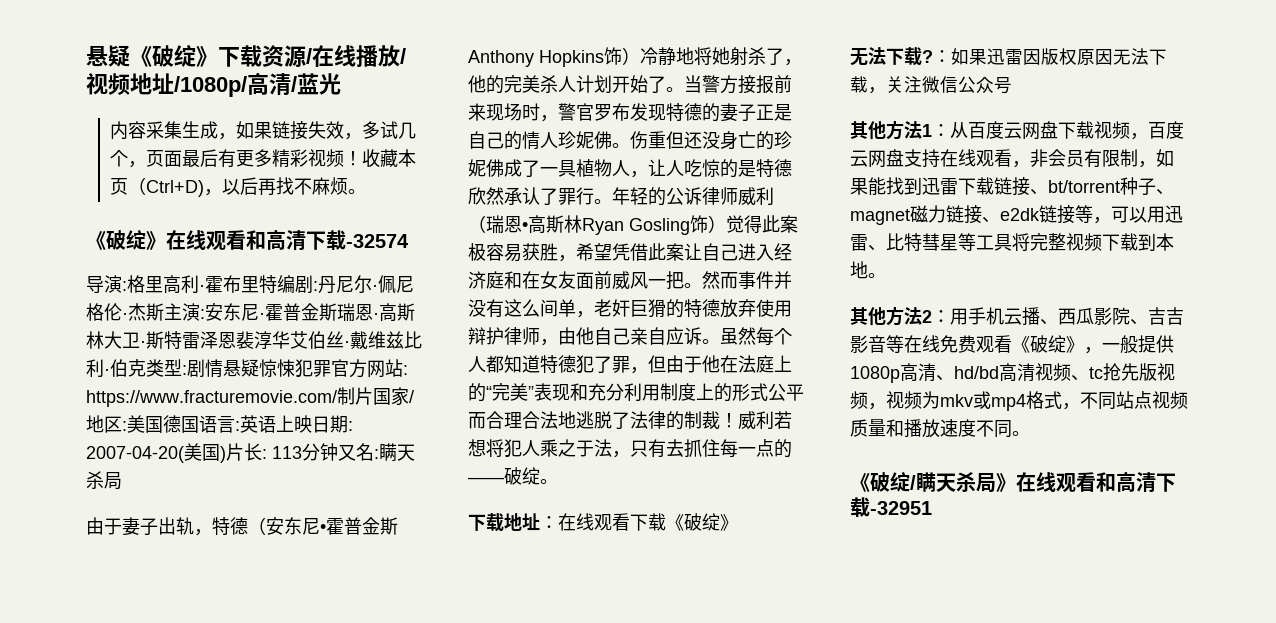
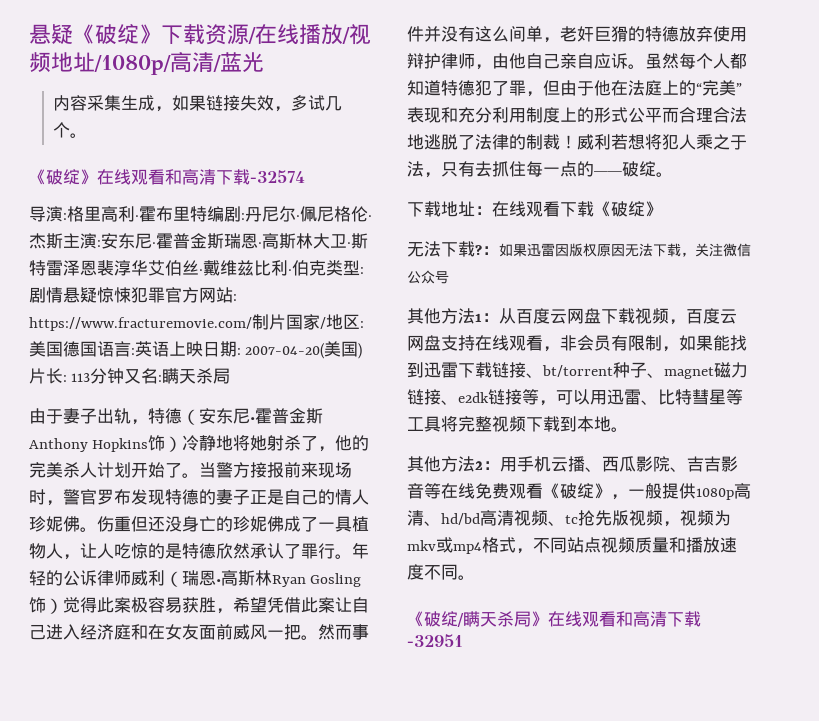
- 内容采集生成，如果链接失效，多试几个，页面最后有更多精彩视频！收藏本页（Ctrl+D)，以后再找不麻烦。
+ 内容采集生成，如果链接失效，多试几个。

